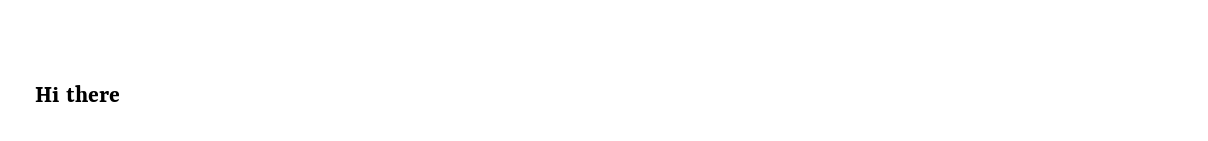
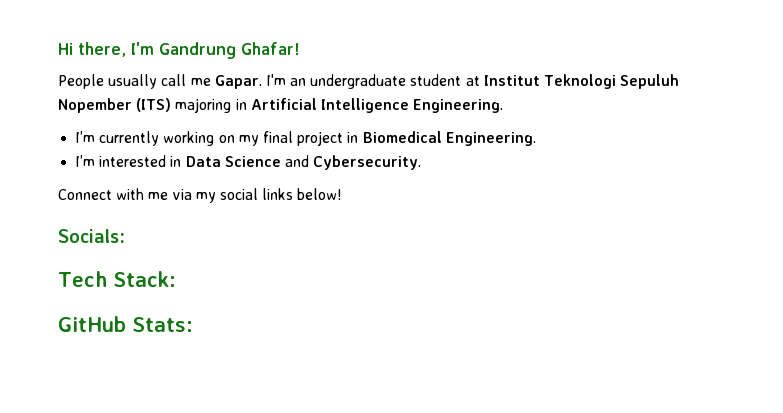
- Hi there
+ Hi there, I'm Gandrung Ghafar!
+ People usually call me Gapar. I'm an undergraduate student at Institut Teknologi Sepuluh Nopember (ITS) majoring in Artificial Intelligence Engineering.
+ I’m currently working on my final project in Biomedical Engineering.
+ I’m interested in Data Science and Cybersecurity.
+ Connect with me via my social links below!
+ Socials:
+ Tech Stack:
+ GitHub Stats:

